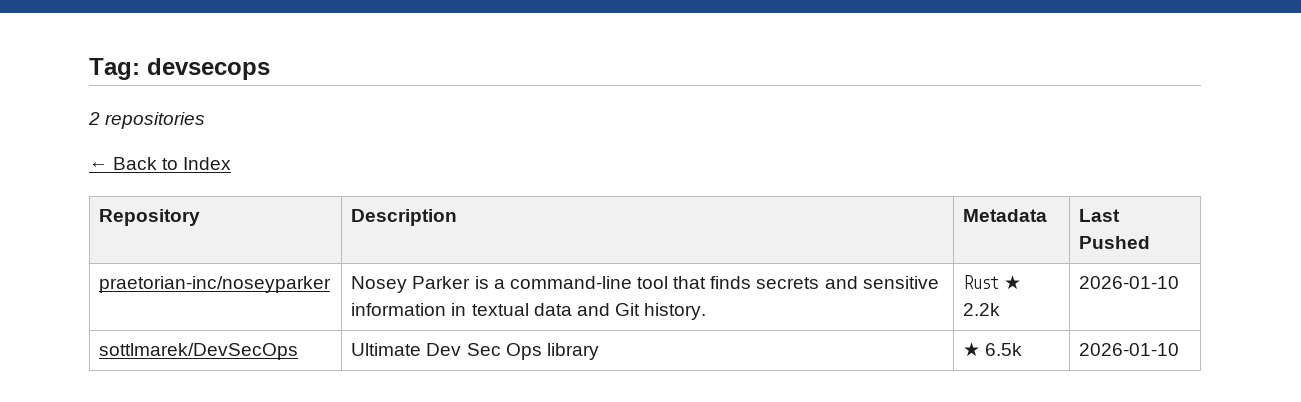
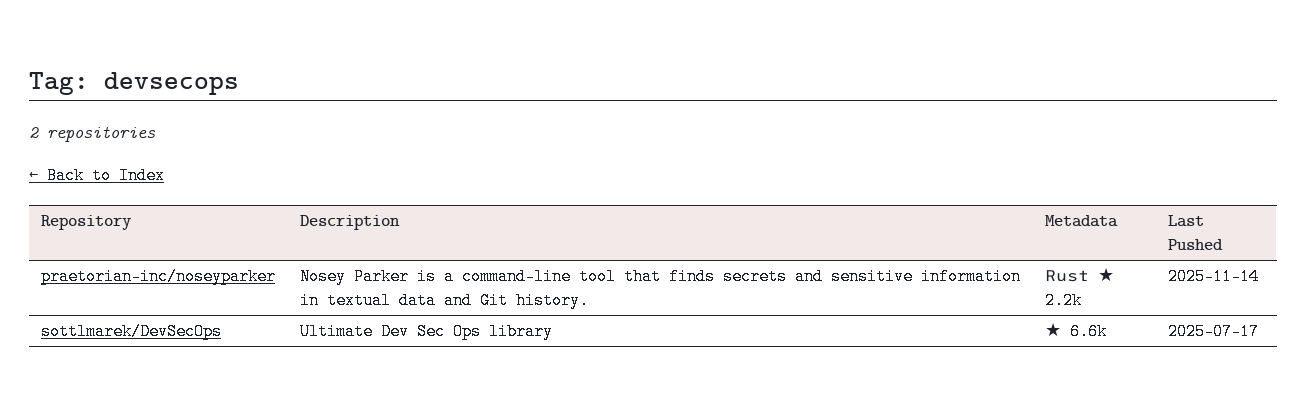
- praetorian-inc/noseyparker | Nosey Parker is a command-line tool that finds secrets and sensitive information in textual data and Git history. | Rust ★ 2.2k | 2026-01-10
+ praetorian-inc/noseyparker | Nosey Parker is a command-line tool that finds secrets and sensitive information in textual data and Git history. | Rust ★ 2.2k | 2025-11-14
- sottlmarek/DevSecOps | Ultimate Dev Sec Ops library | ★ 6.5k | 2026-01-10
+ sottlmarek/DevSecOps | Ultimate Dev Sec Ops library | ★ 6.6k | 2025-07-17

